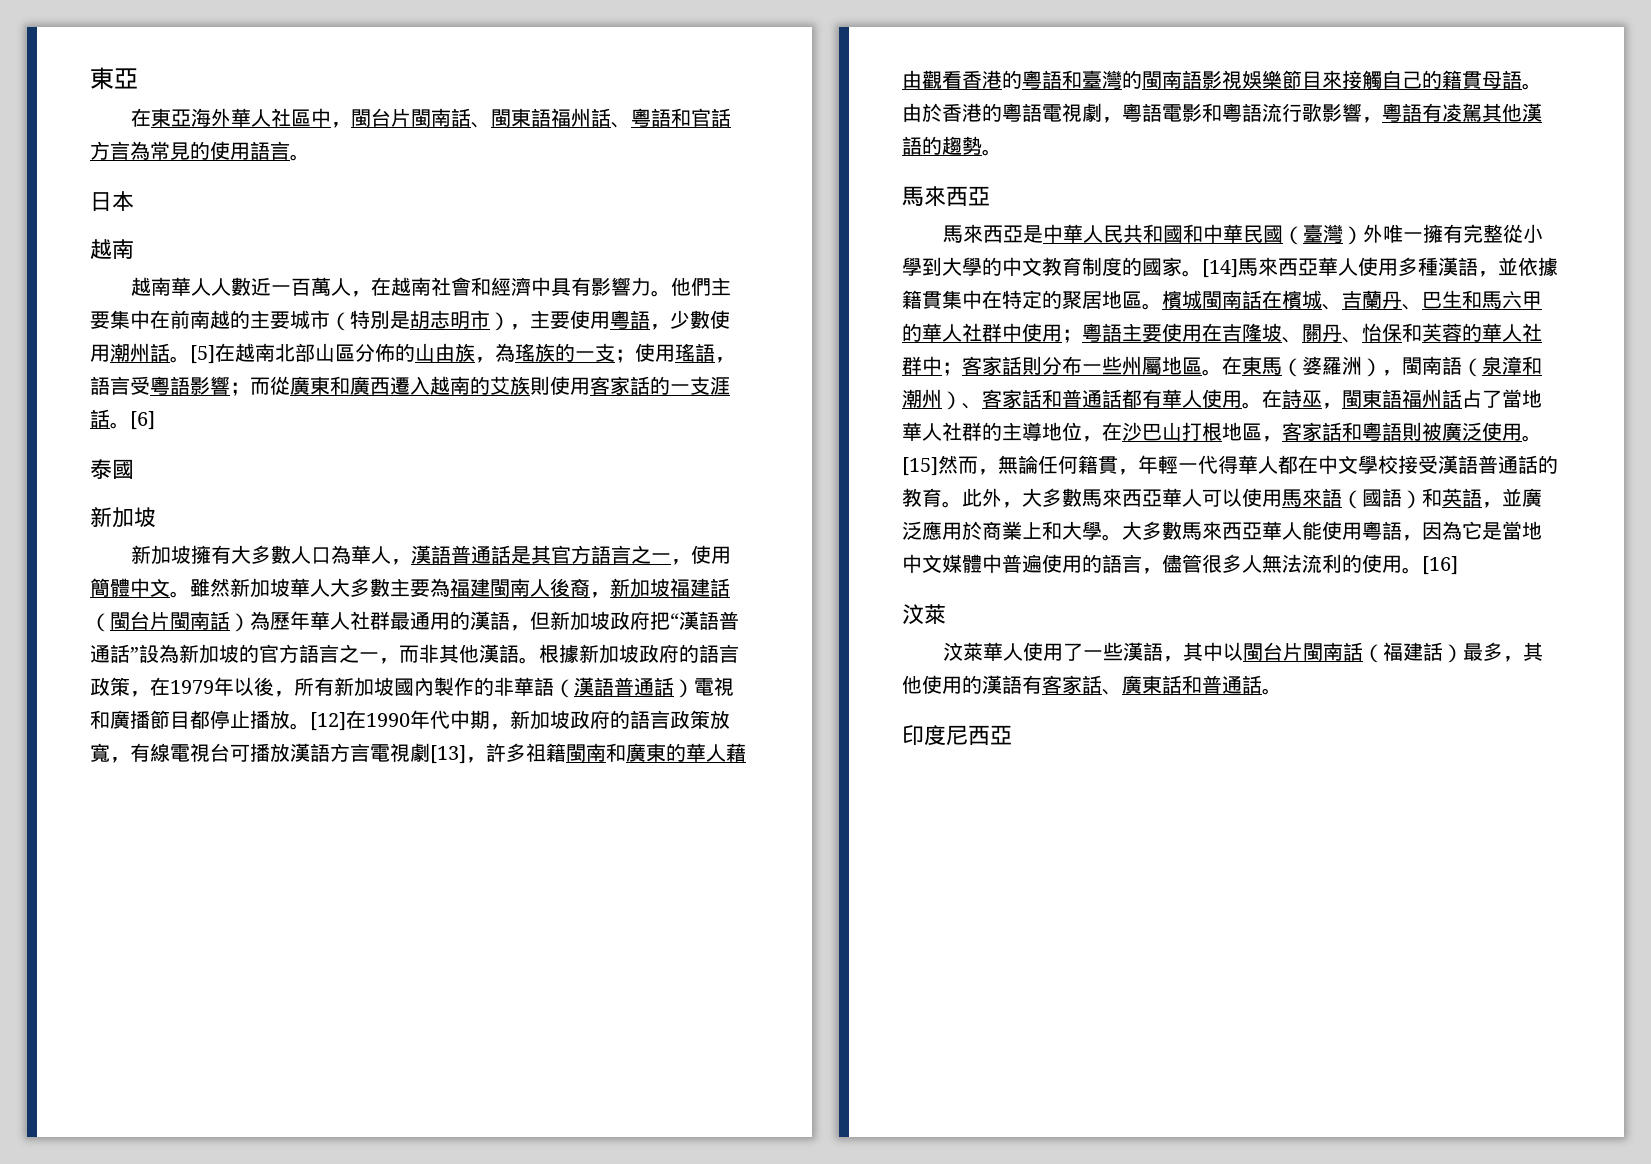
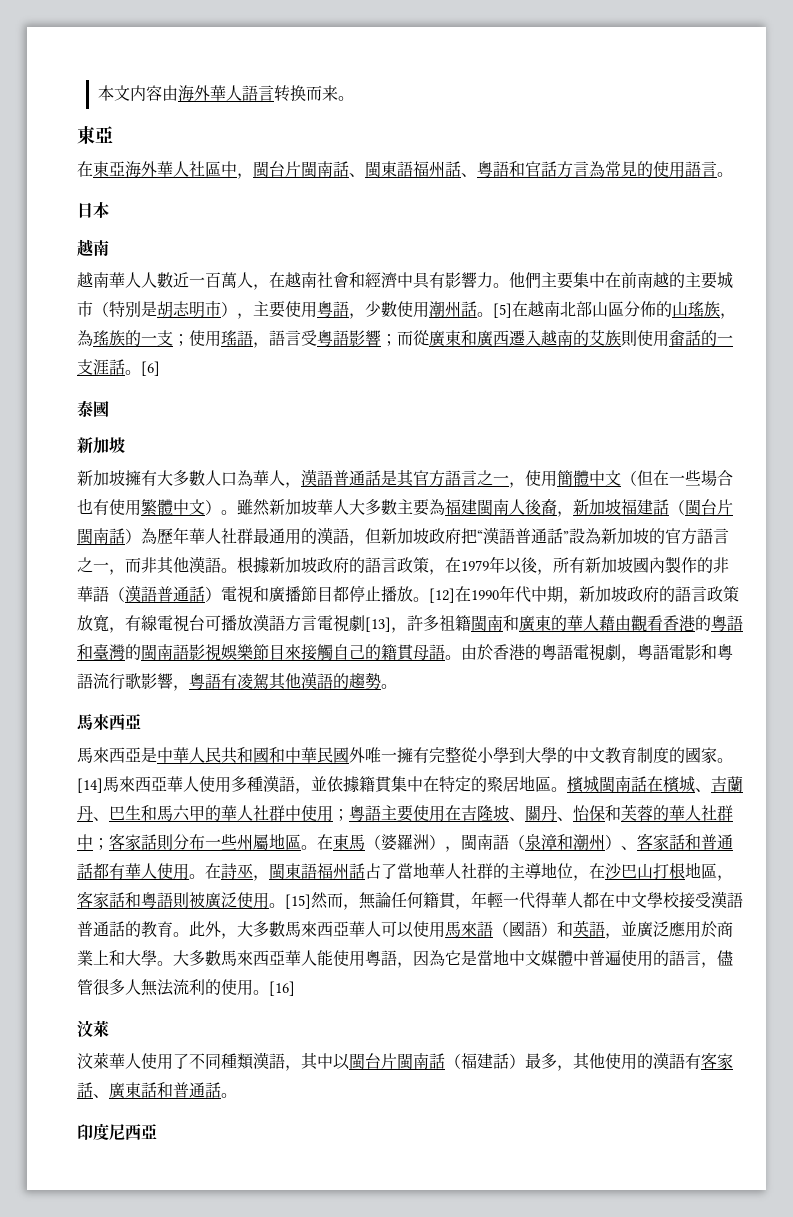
+ 本文内容由海外華人語言转换而来。
- [5]在越南北部山區分佈的山由族，為瑤族的一支；使用瑤語，語言受粵語影響；而從廣東和廣西遷入越南的艾族則使用客家話的一支涯話。
+ [5]在越南北部山區分佈的山瑤族，為瑤族的一支；使用瑤語，語言受粵語影響；而從廣東和廣西遷入越南的艾族則使用畲話的一支涯話。
- 新加坡擁有大多數人口為華人，漢語普通話是其官方語言之一，使用簡體中文。
+ 新加坡擁有大多數人口為華人，漢語普通話是其官方語言之一，使用簡體中文（但在一些場合也有使用繁體中文）。
- 馬來西亞是中華人民共和國和中華民國（臺灣）外唯一擁有完整從小學到大學的中文教育制度的國家。
+ 馬來西亞是中華人民共和國和中華民國外唯一擁有完整從小學到大學的中文教育制度的國家。
- 汶萊華人使用了一些漢語，其中以閩台片閩南話（福建話）最多，其他使用的漢語有客家話、廣東話和普通話。
+ 汶萊華人使用了不同種類漢語，其中以閩台片閩南話（福建話）最多，其他使用的漢語有客家話、廣東話和普通話。

